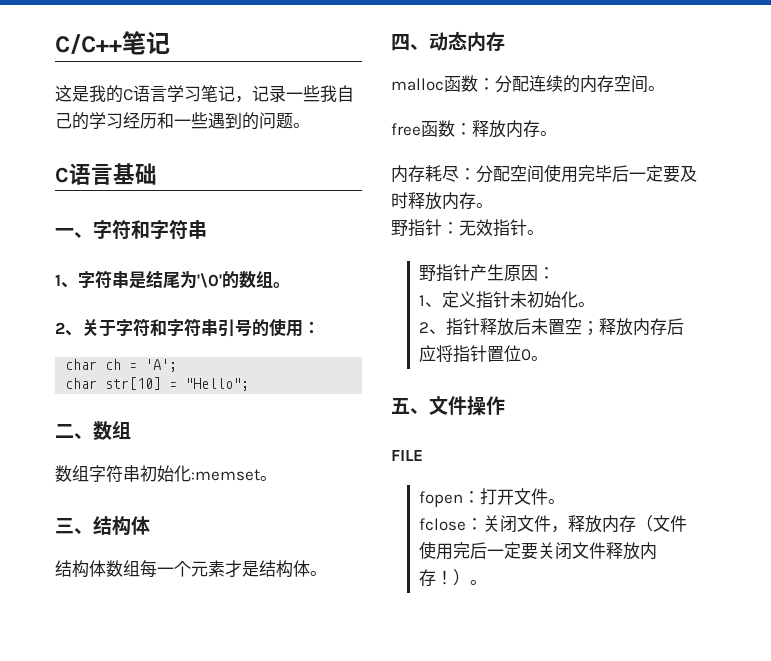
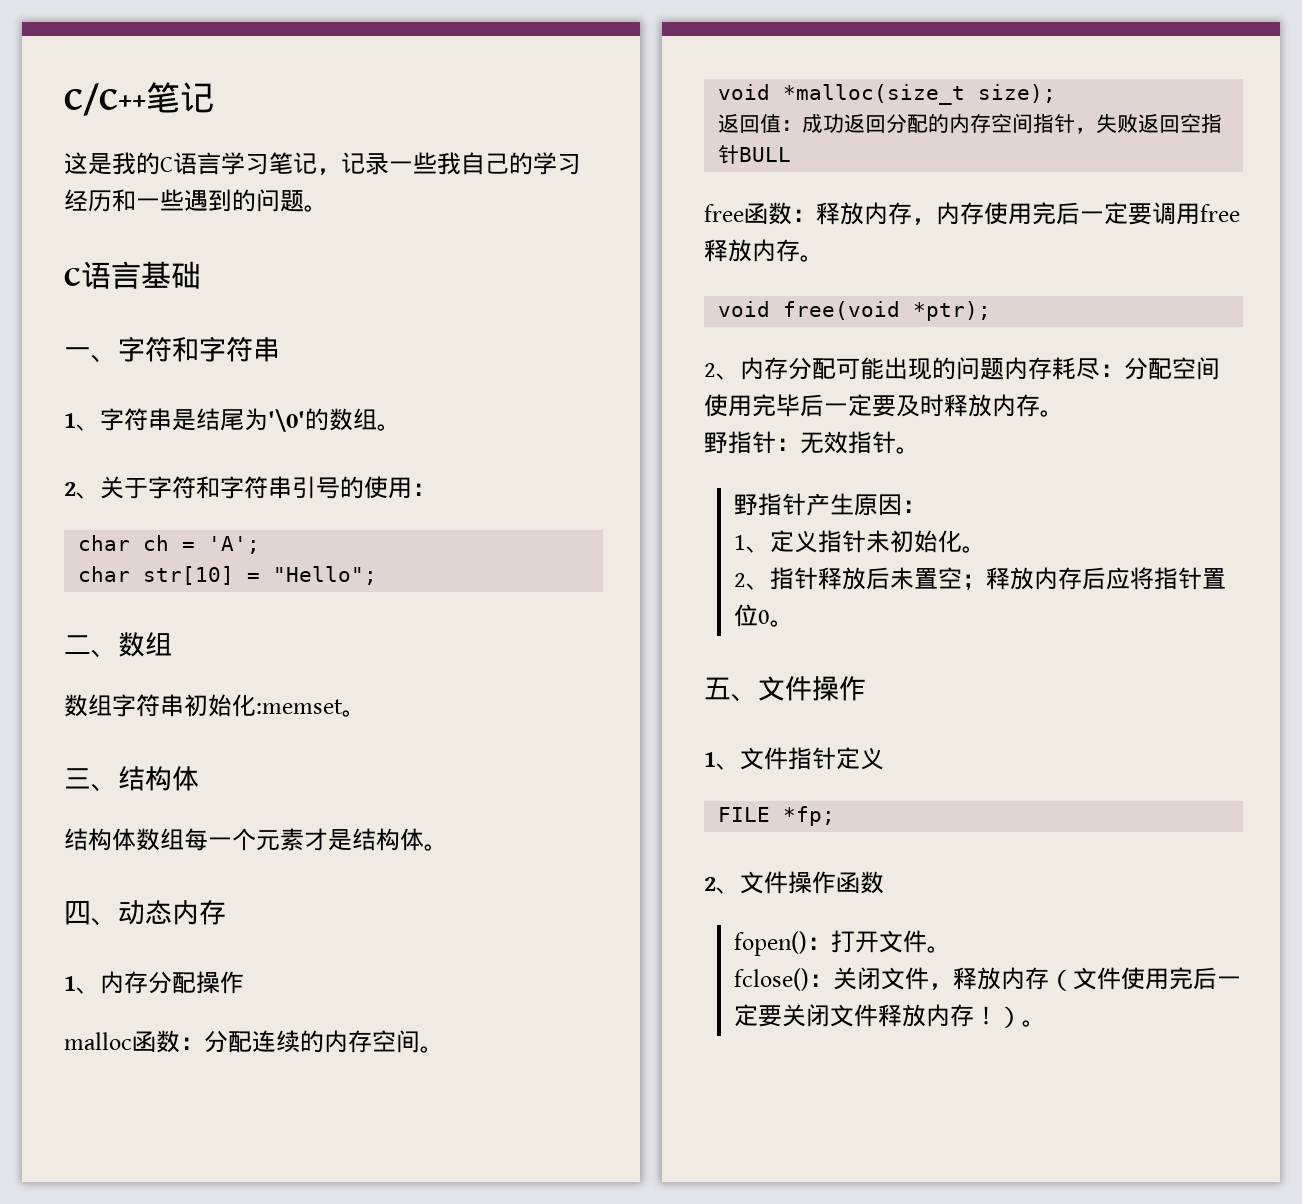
+ 1、内存分配操作
+ void *malloc(size_t size);
+ 返回值：成功返回分配的内存空间指针，失败返回空指针BULL
- free函数：释放内存。
- 内存耗尽：分配空间使用完毕后一定要及时释放内存。
+ free函数：释放内存，内存使用完后一定要调用free释放内存。
+ void free(void *ptr);
+ 2、内存分配可能出现的问题内存耗尽：分配空间使用完毕后一定要及时释放内存。
- FILE
- fopen：打开文件。
+ 1、文件指针定义
+ FILE *fp;
+ 2、文件操作函数
+ fopen()：打开文件。
- fclose：关闭文件，释放内存（文件使用完后一定要关闭文件释放内存！）。
+ fclose()：关闭文件，释放内存（文件使用完后一定要关闭文件释放内存！）。

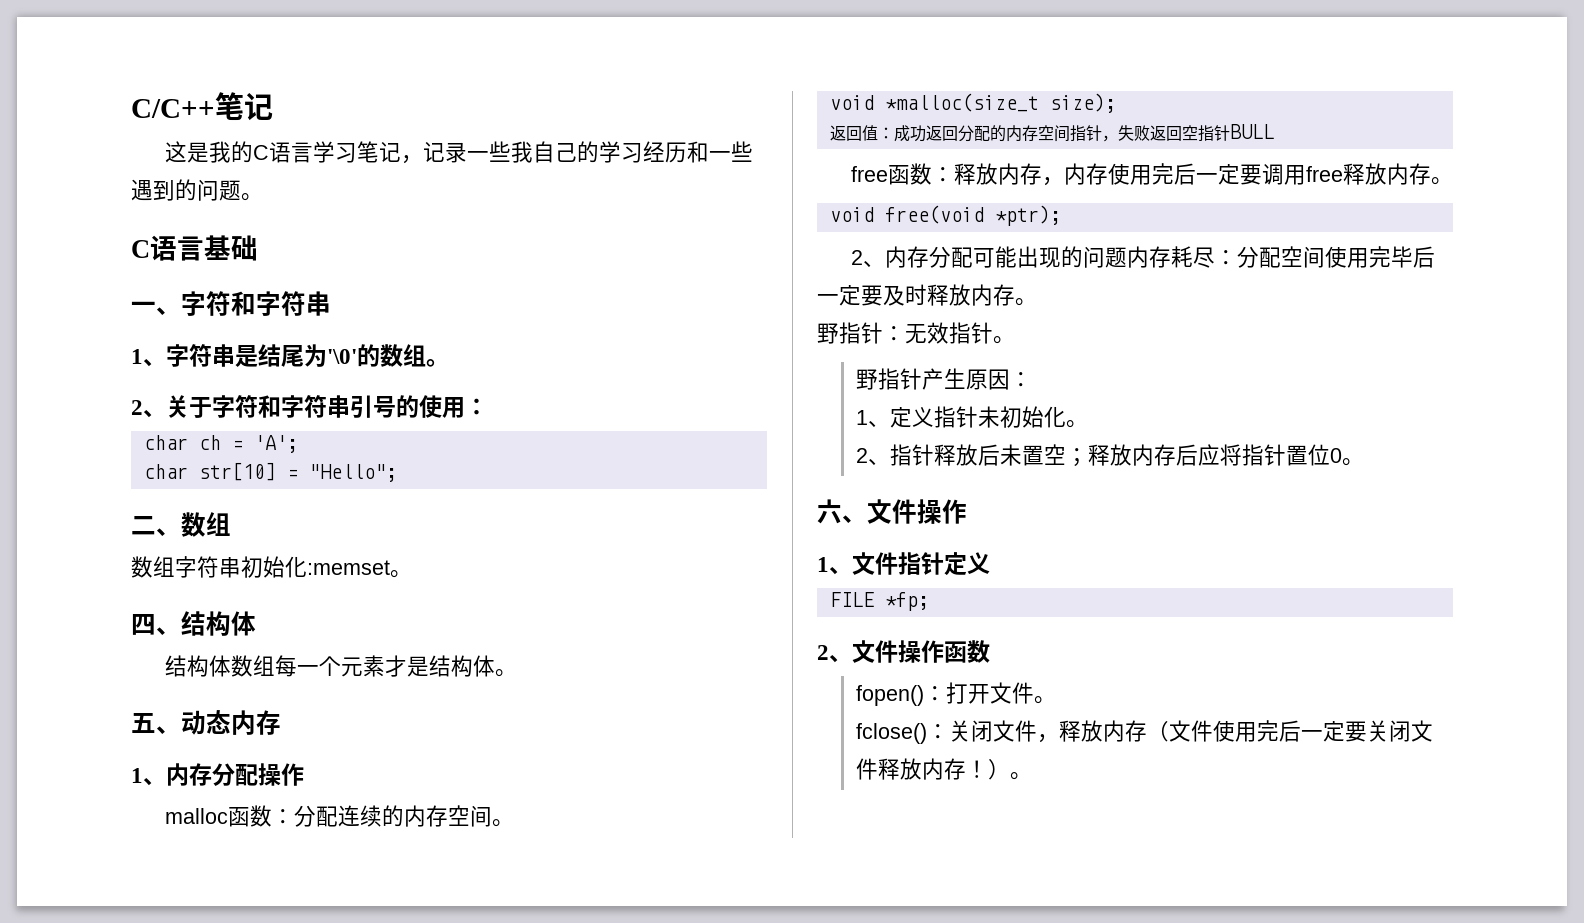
- 三、结构体
+ 四、结构体
- 四、动态内存
+ 五、动态内存
- 五、文件操作
+ 六、文件操作

